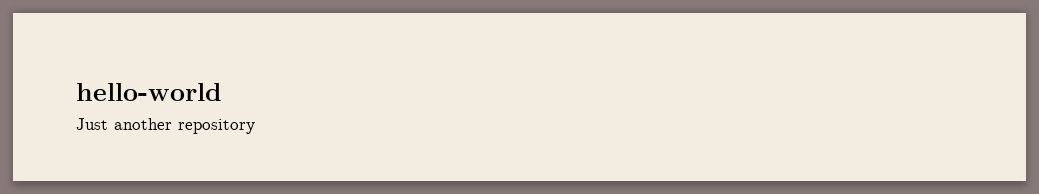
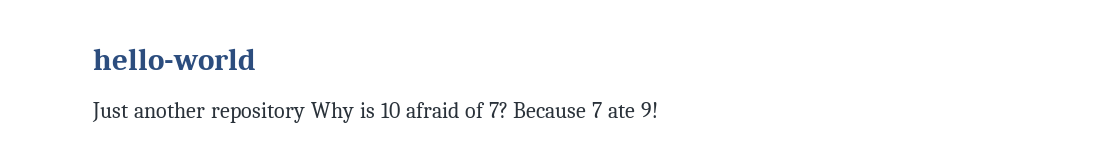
- Just another repository
+ Just another repository Why is 10 afraid of 7? Because 7 ate 9!

